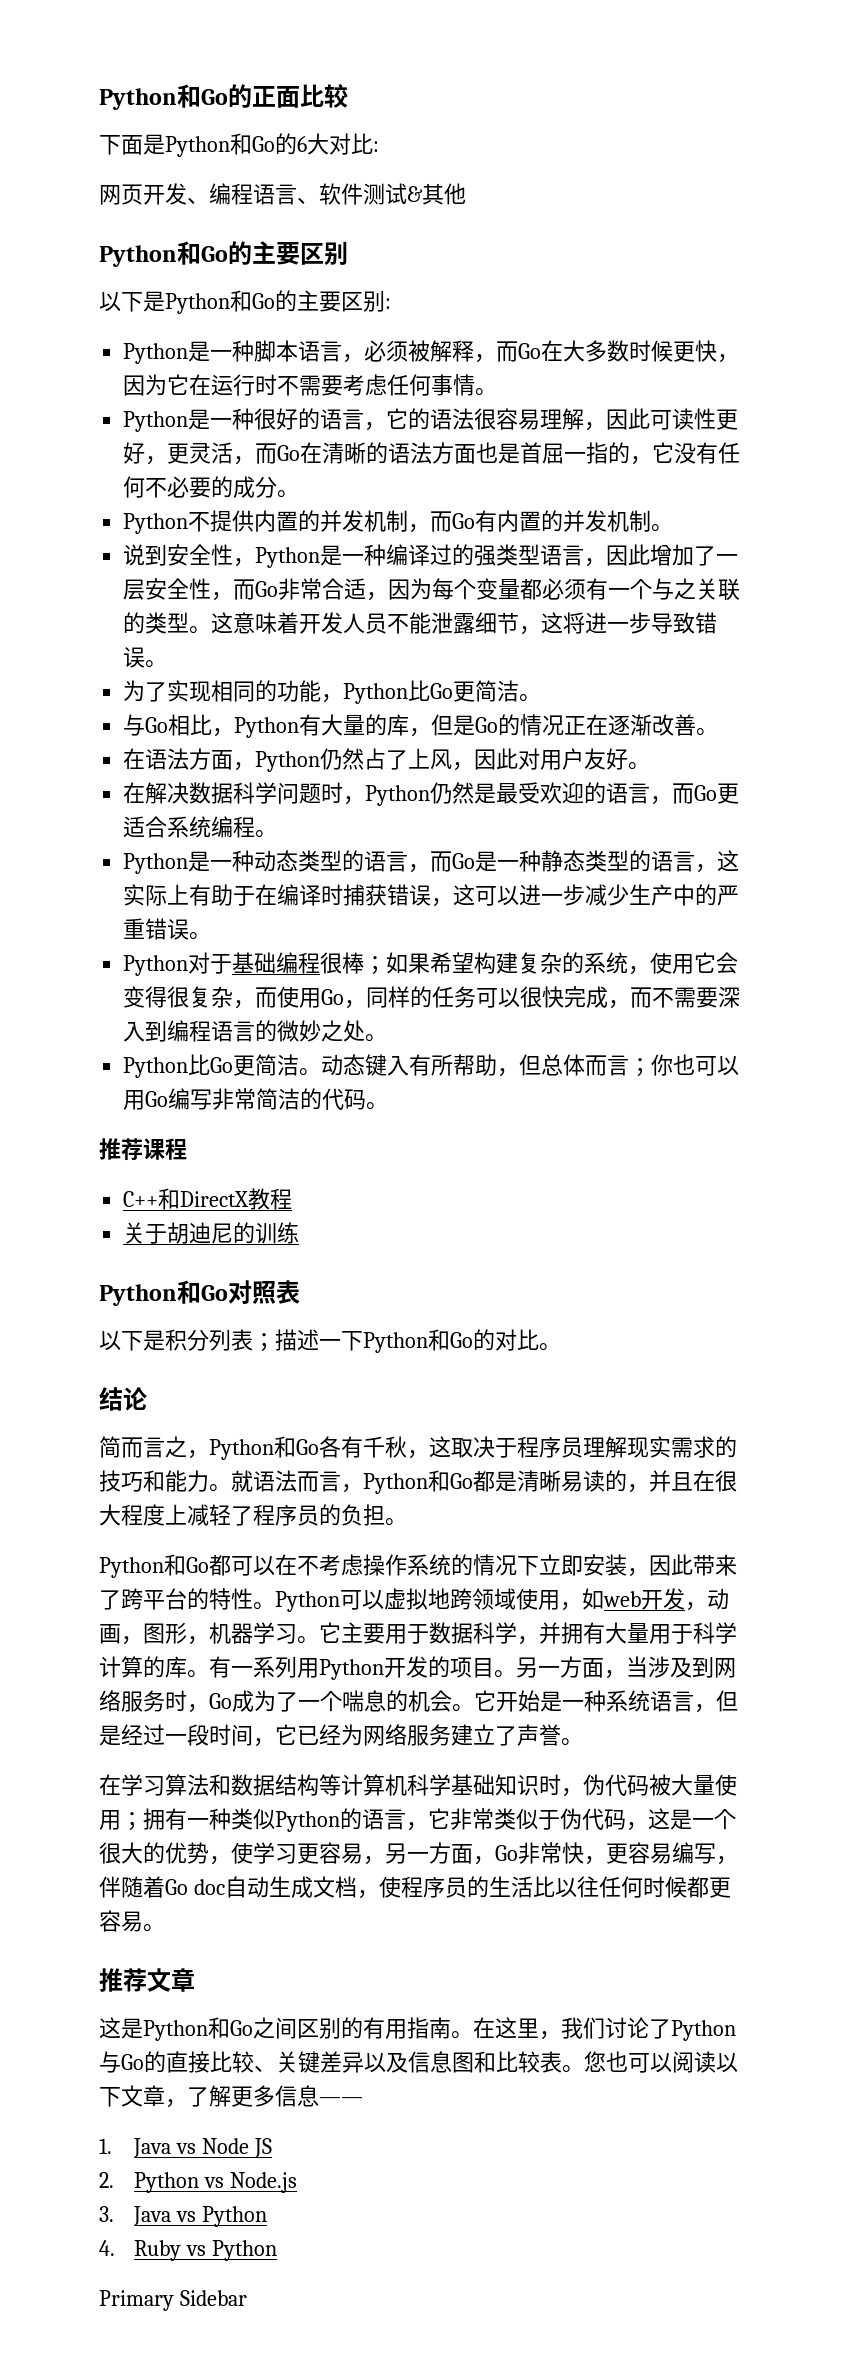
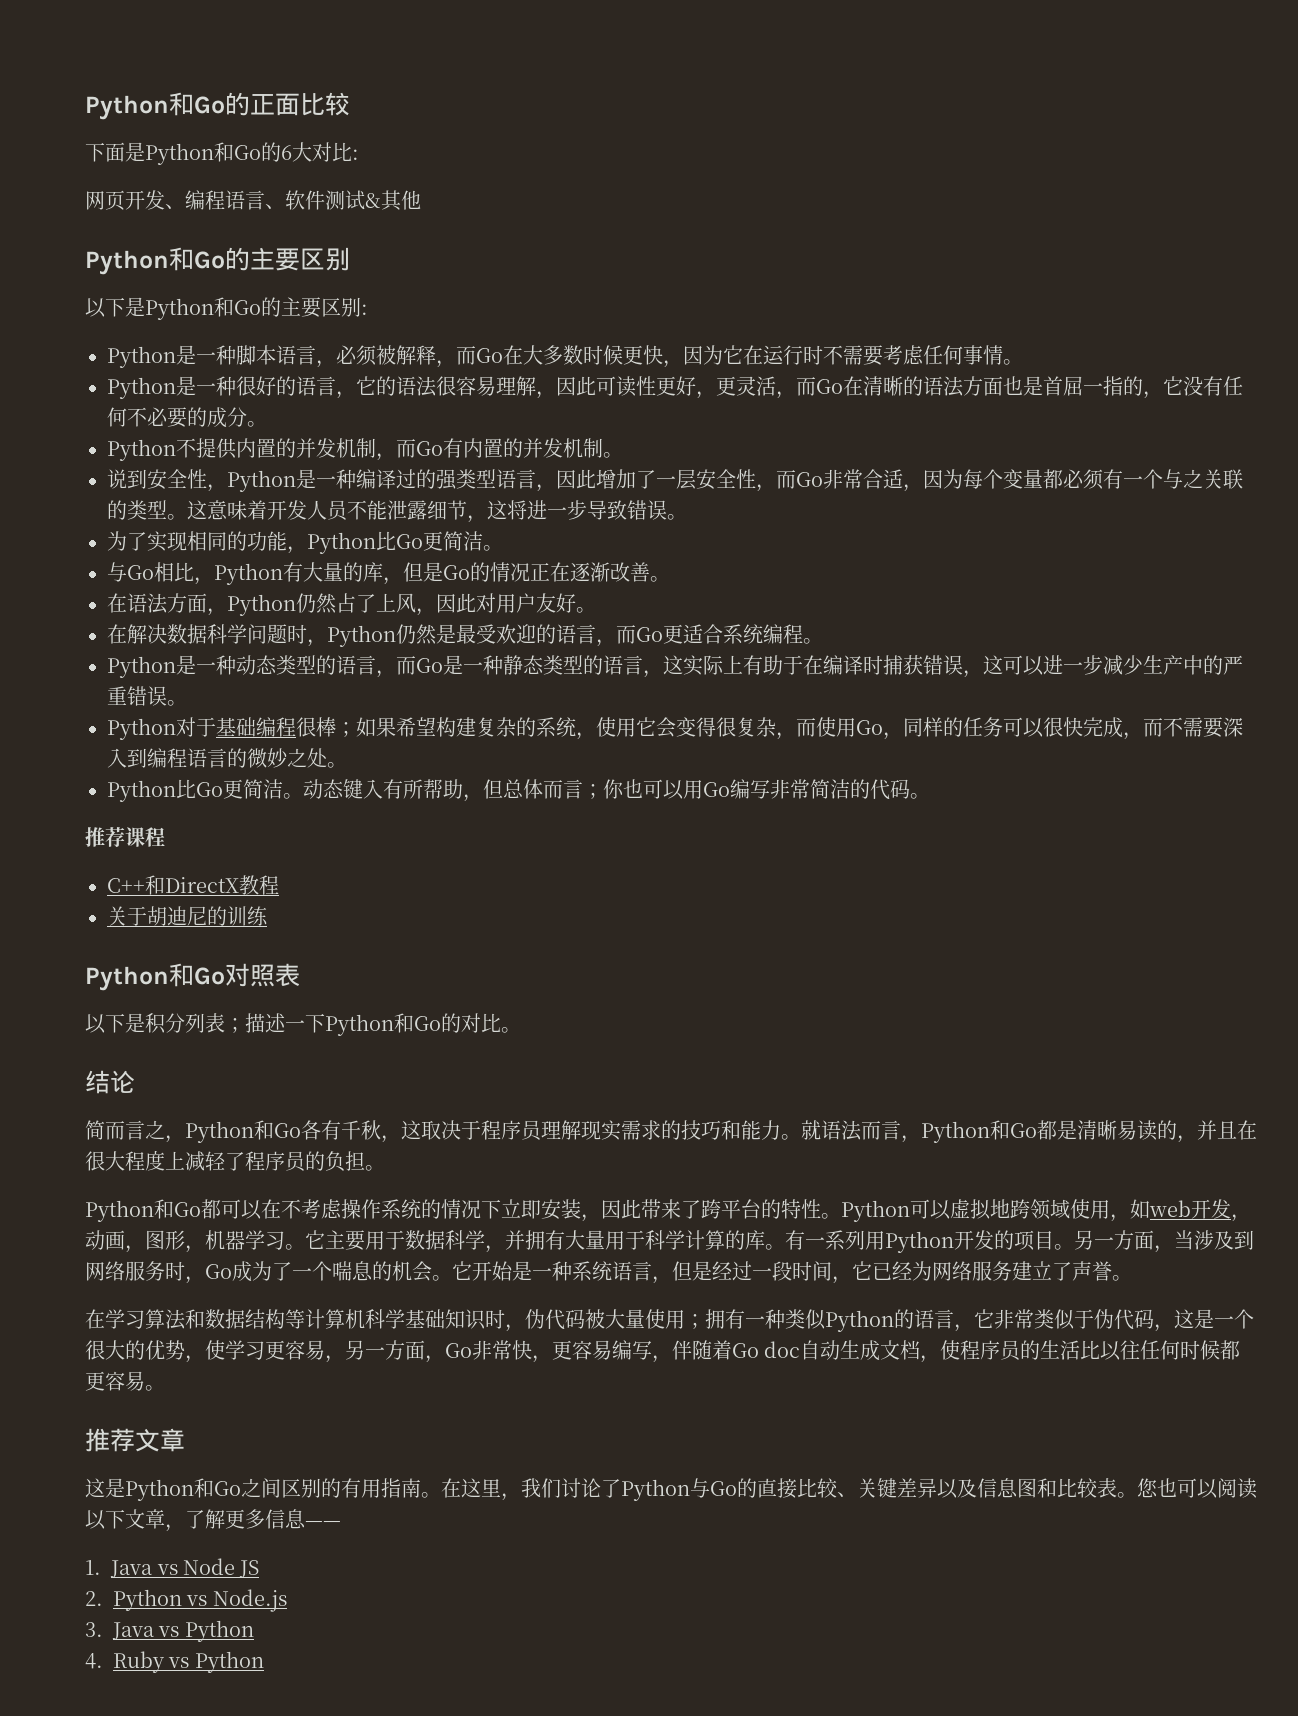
- Primary Sidebar

